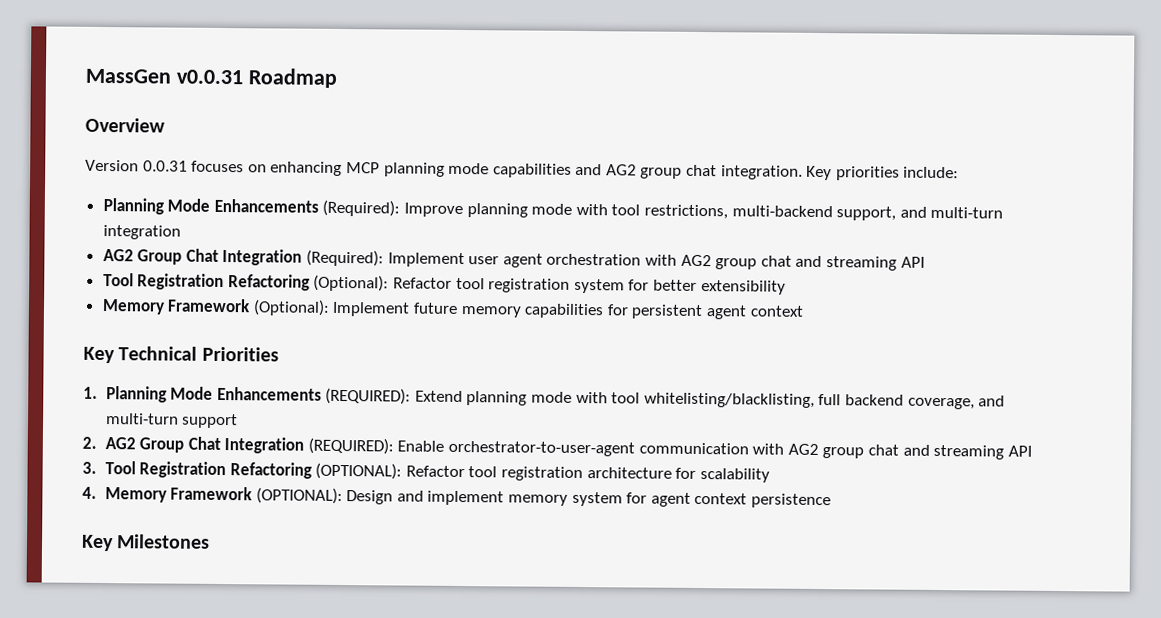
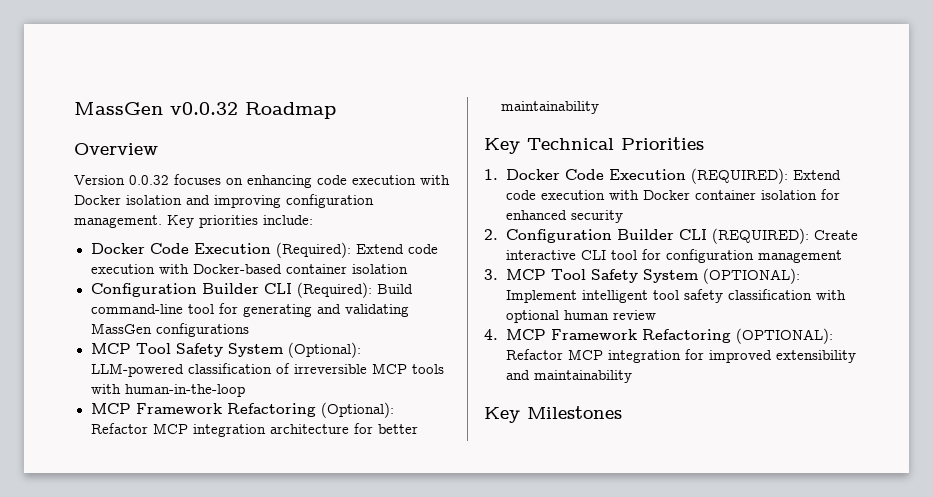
- MassGen v0.0.31 Roadmap
+ MassGen v0.0.32 Roadmap
- Version 0.0.31 focuses on enhancing MCP planning mode capabilities and AG2 group chat integration. Key priorities include:
- Planning Mode Enhancements (Required): Improve planning mode with tool restrictions, multi-backend support, and multi-turn integration
- AG2 Group Chat Integration (Required): Implement user agent orchestration with AG2 group chat and streaming API
- Tool Registration Refactoring (Optional): Refactor tool registration system for better extensibility
- Memory Framework (Optional): Implement future memory capabilities for persistent agent context
+ Version 0.0.32 focuses on enhancing code execution with Docker isolation and improving configuration management. Key priorities include:
+ Docker Code Execution (Required): Extend code execution with Docker-based container isolation
+ Configuration Builder CLI (Required): Build command-line tool for generating and validating MassGen configurations
+ MCP Tool Safety System (Optional): LLM-powered classification of irreversible MCP tools with human-in-the-loop
+ MCP Framework Refactoring (Optional): Refactor MCP integration architecture for better maintainability
  Key Technical Priorities
- 1. Planning Mode Enhancements (REQUIRED): Extend planning mode with tool whitelisting/blacklisting, full backend coverage, and multi-turn support
- 2. AG2 Group Chat Integration (REQUIRED): Enable orchestrator-to-user-agent communication with AG2 group chat and streaming API
- 3. Tool Registration Refactoring (OPTIONAL): Refactor tool registration architecture for scalability
- 4. Memory Framework (OPTIONAL): Design and implement memory system for agent context persistence
+ 1. Docker Code Execution (REQUIRED): Extend code execution with Docker container isolation for enhanced security
+ 2. Configuration Builder CLI (REQUIRED): Create interactive CLI tool for configuration management
+ 3. MCP Tool Safety System (OPTIONAL): Implement intelligent tool safety classification with optional human review
+ 4. MCP Framework Refactoring (OPTIONAL): Refactor MCP integration for improved extensibility and maintainability

